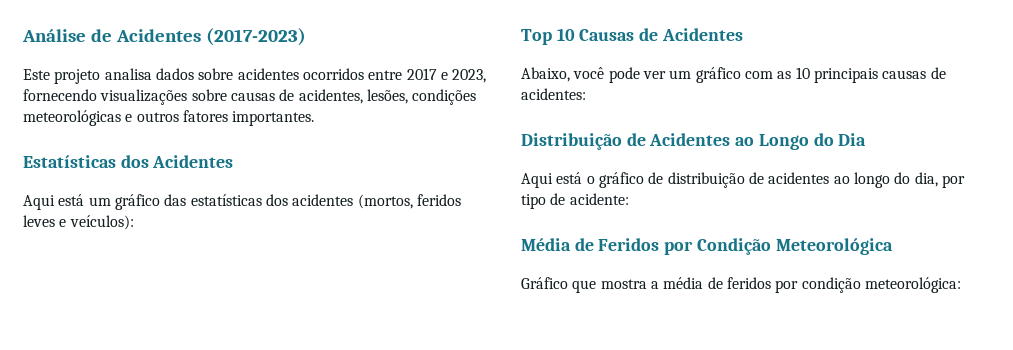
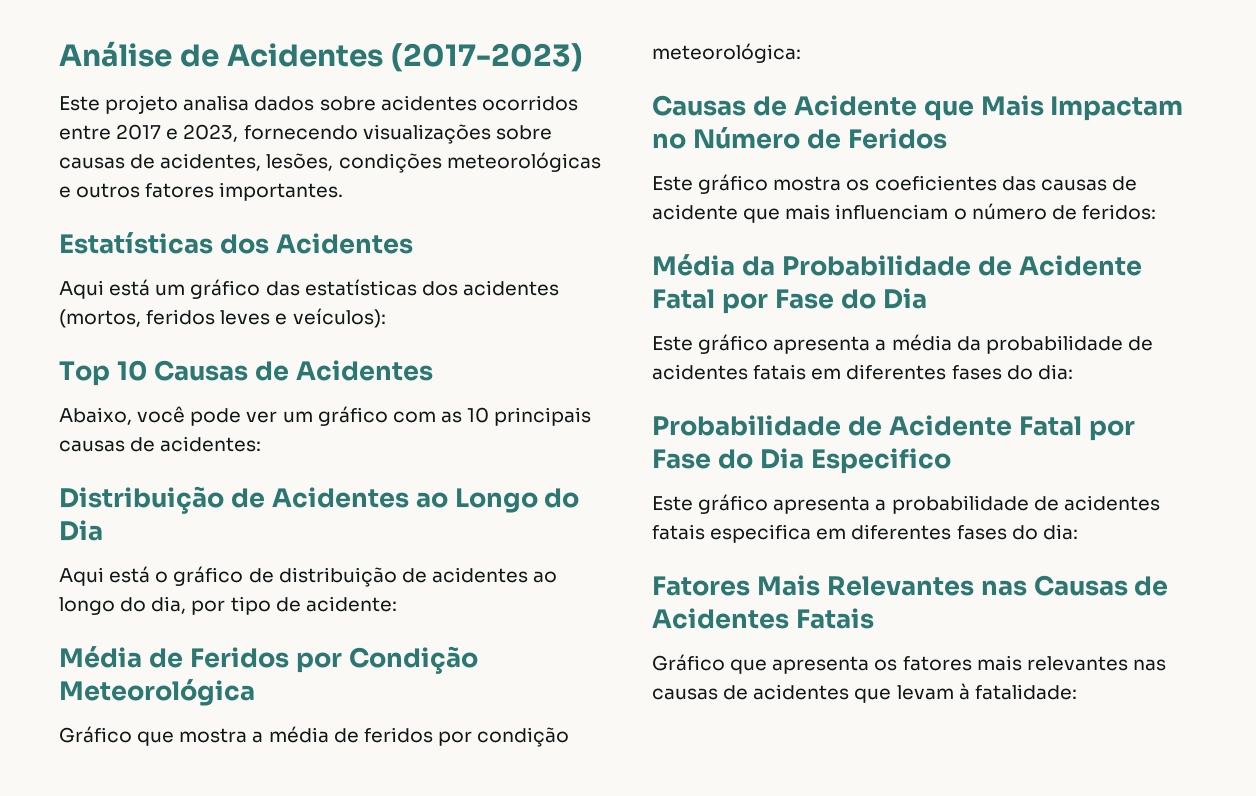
+ Causas de Acidente que Mais Impactam no Número de Feridos
+ Este gráfico mostra os coeficientes das causas de acidente que mais influenciam o número de feridos:
+ Média da Probabilidade de Acidente Fatal por Fase do Dia
+ Este gráfico apresenta a média da probabilidade de acidentes fatais em diferentes fases do dia:
+ Probabilidade de Acidente Fatal por Fase do Dia Especifico
+ Este gráfico apresenta a probabilidade de acidentes fatais especifica em diferentes fases do dia:
+ Fatores Mais Relevantes nas Causas de Acidentes Fatais
+ Gráfico que apresenta os fatores mais relevantes nas causas de acidentes que levam à fatalidade:

